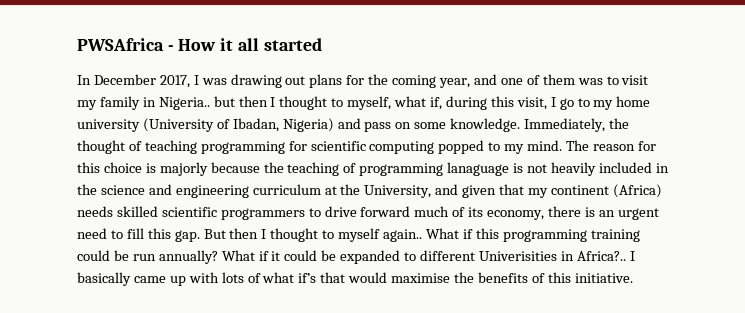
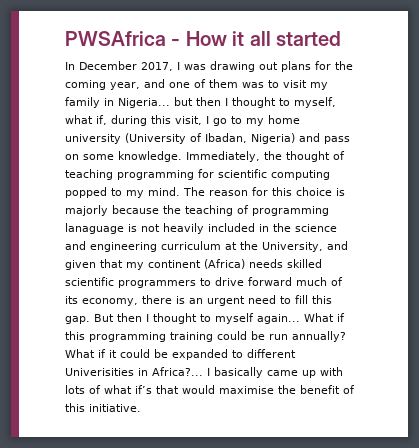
- In December 2017, I was drawing out plans for the coming year, and one of them was to visit my family in Nigeria.. but then I thought to myself, what if, during this visit, I go to my home university (University of Ibadan, Nigeria) and pass on some knowledge.
+ In December 2017, I was drawing out plans for the coming year, and one of them was to visit my family in Nigeria... but then I thought to myself, what if, during this visit, I go to my home university (University of Ibadan, Nigeria) and pass on some knowledge.
- But then I thought to myself again..
+ But then I thought to myself again...
- What if it could be expanded to different Univerisities in Africa?..
+ What if it could be expanded to different Univerisities in Africa?...
- I basically came up with lots of what if’s that would maximise the benefits of this initiative.
+ I basically came up with lots of what if’s that would maximise the benefit of this initiative.

